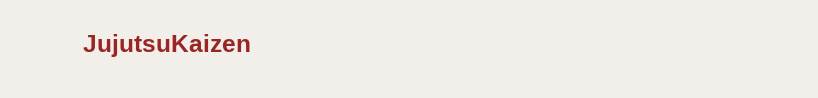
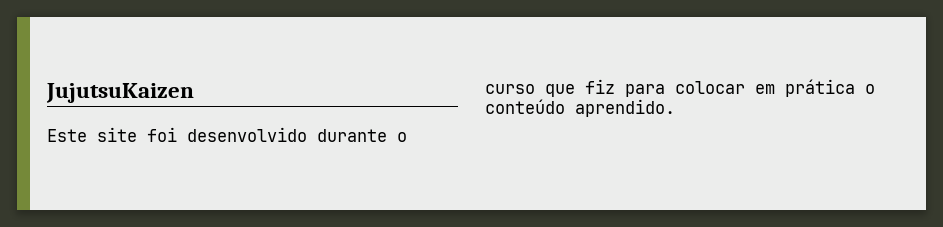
+ Este site foi desenvolvido durante o curso que fiz para colocar em prática o conteúdo aprendido.

